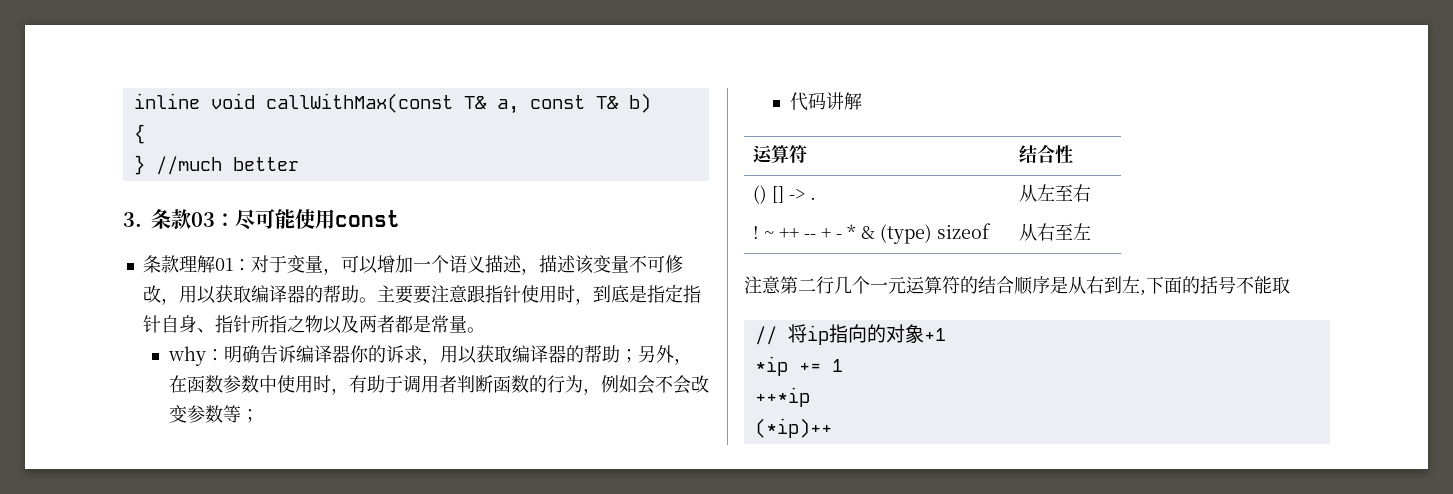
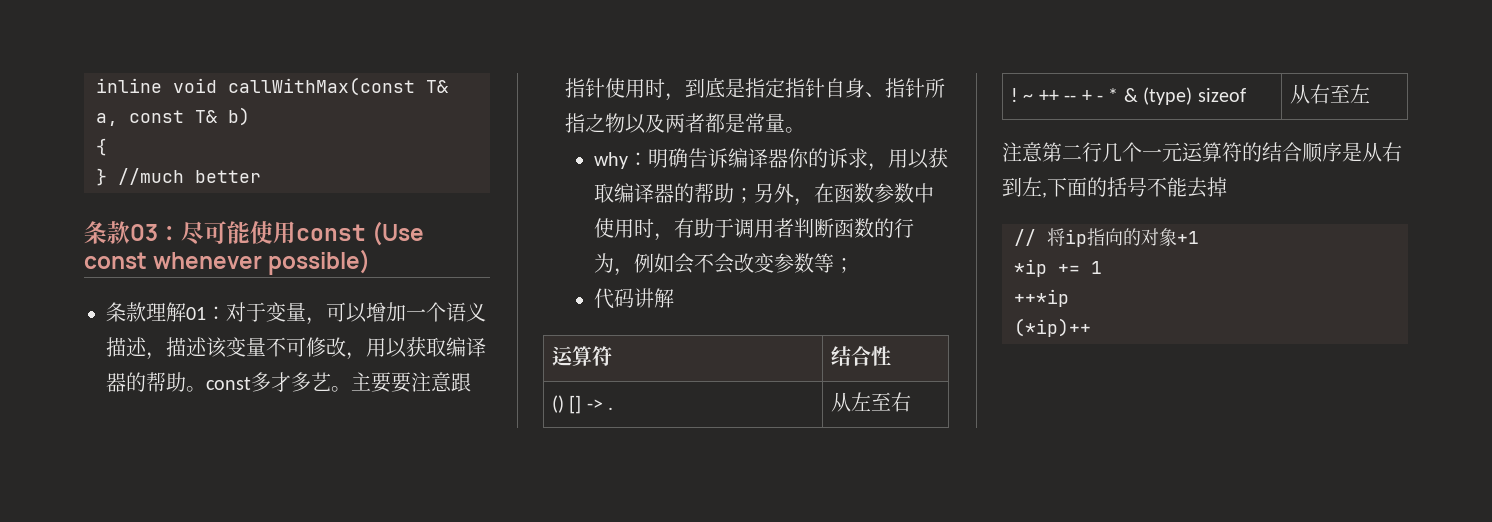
- 3.条款03：尽可能使用const
+ 条款03：尽可能使用const (Use const whenever possible)
- 条款理解01：对于变量，可以增加一个语义描述，描述该变量不可修改，用以获取编译器的帮助。
+ 条款理解01：对于变量，可以增加一个语义描述，描述该变量不可修改，用以获取编译器的帮助。const多才多艺。
- 注意第二行几个一元运算符的结合顺序是从右到左,下面的括号不能取
+ 注意第二行几个一元运算符的结合顺序是从右到左,下面的括号不能去掉

